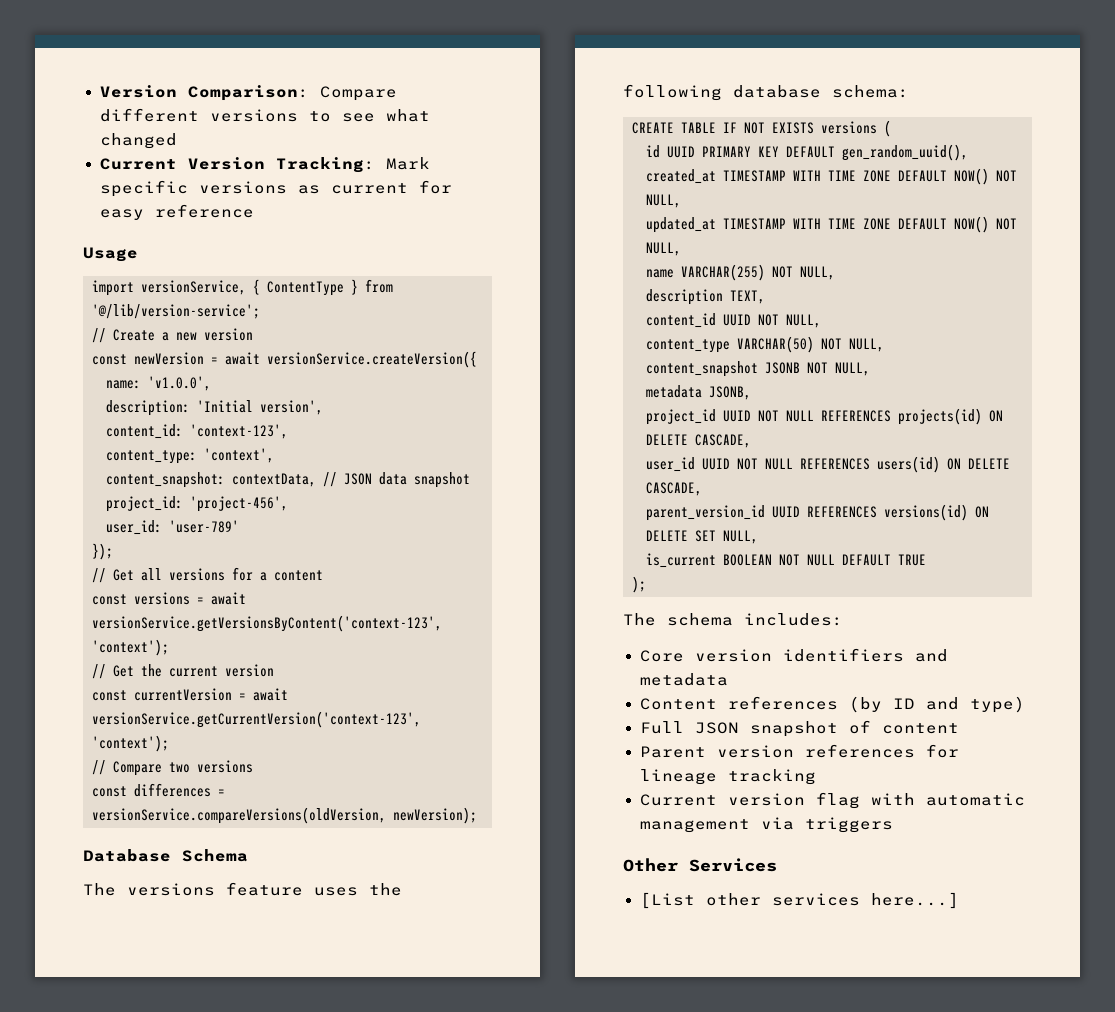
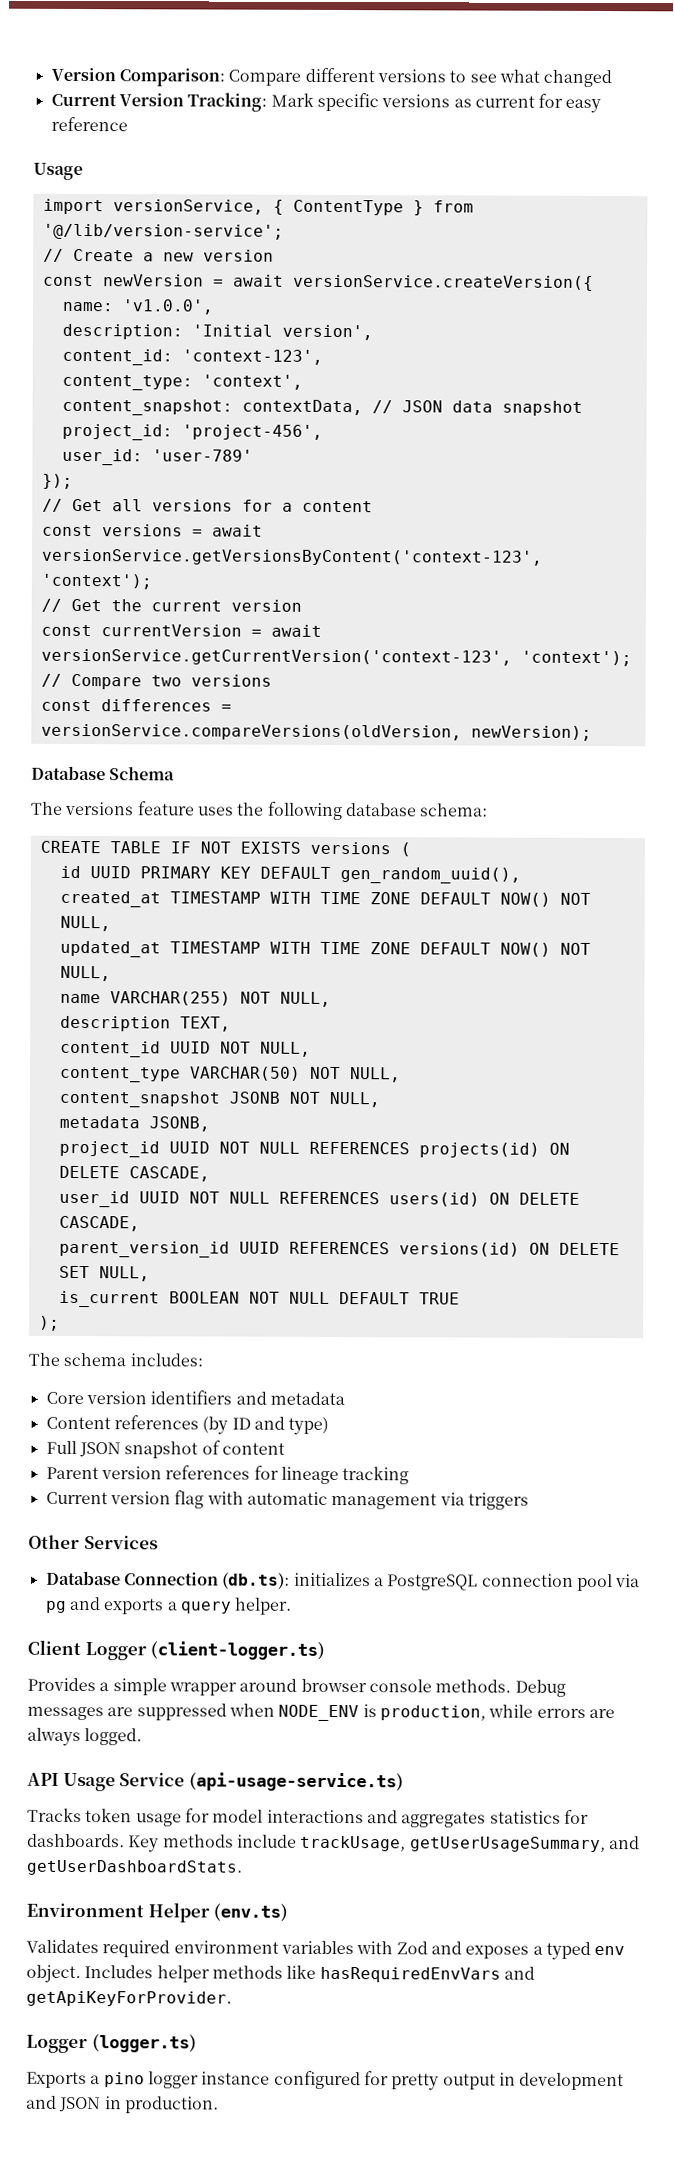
- [List other services here...]
+ Database Connection (db.ts): initializes a PostgreSQL connection pool via pg and exports a query helper.
+ Client Logger (client-logger.ts)
+ Provides a simple wrapper around browser console methods. Debug messages are suppressed when NODE_ENV is production, while errors are always logged.
+ API Usage Service (api-usage-service.ts)
+ Tracks token usage for model interactions and aggregates statistics for dashboards. Key methods include trackUsage, getUserUsageSummary, and getUserDashboardStats.
+ Environment Helper (env.ts)
+ Validates required environment variables with Zod and exposes a typed env object. Includes helper methods like hasRequiredEnvVars and getApiKeyForProvider.
+ Logger (logger.ts)
+ Exports a pino logger instance configured for pretty output in development and JSON in production.

